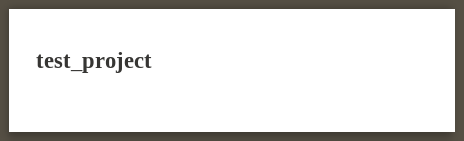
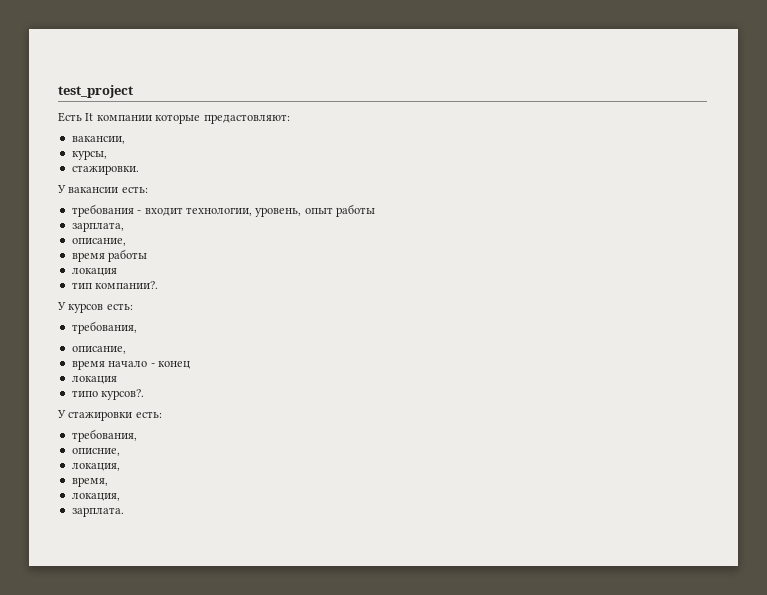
+ Есть It компании которые предастовляют:
+ вакансии,
+ курсы,
+ стажировки.
+ У вакансии есть:
+ требования - входит технологии, уровень, опыт работы
+ зарплата,
+ описание,
+ время работы
+ локация
+ тип компании?.
+ У курсов есть:
+ требования,
+ описание,
+ время начало - конец
+ локация
+ типо курсов?.
+ У стажировки есть:
+ требования,
+ описние,
+ локация,
+ время,
+ локация,
+ зарплата.

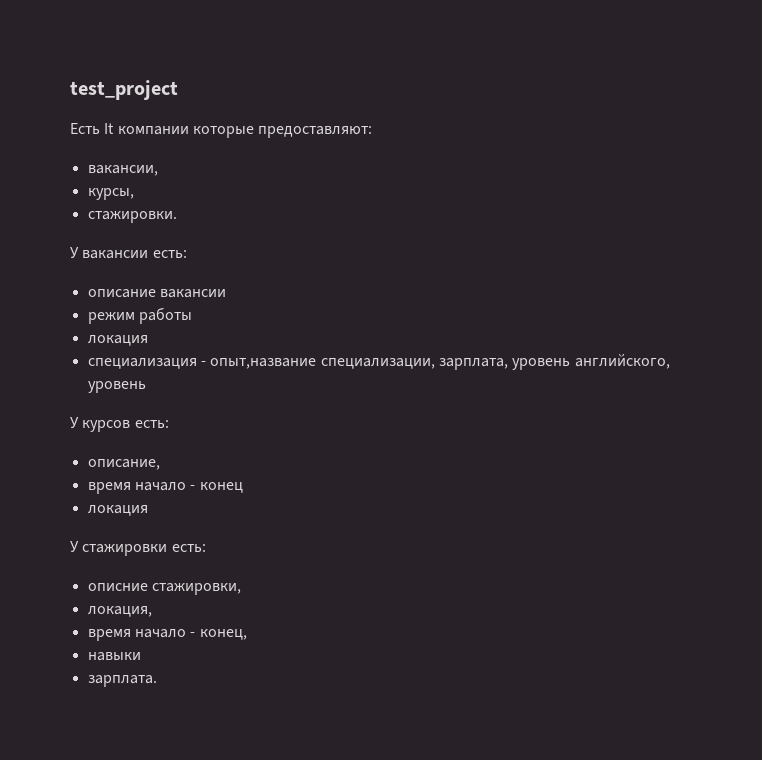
- Есть It компании которые предастовляют:
+ Есть It компании которые предоставляют:
- требования - входит технологии, уровень, опыт работы
- зарплата,
- описание,
- время работы
+ описание вакансии
+ режим работы
  локация
- тип компании?.
+ специализация - опыт,название специализации, зарплата, уровень английского, уровень
  У курсов есть:
- требования,
- типо курсов?.
  У стажировки есть:
- требования,
- описние,
+ описние стажировки,
  локация,
- время,
- локация,
+ время начало - конец,
+ навыки

